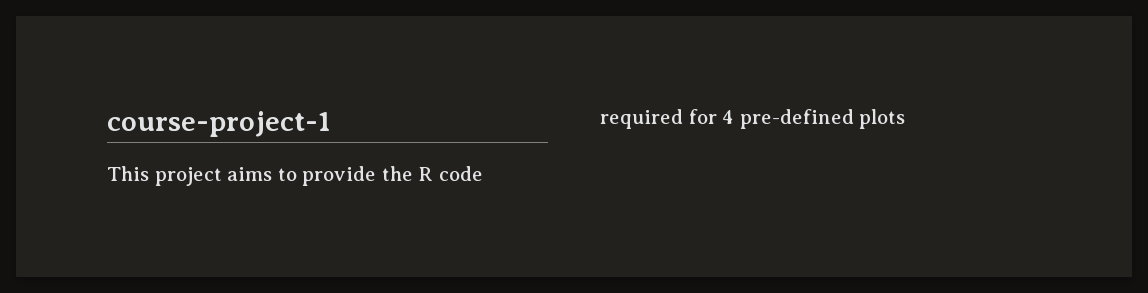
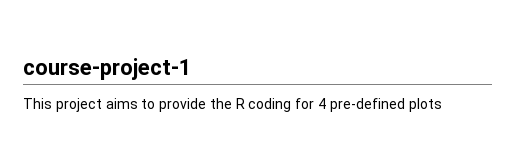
- This project aims to provide the R code required for 4 pre-defined plots
+ This project aims to provide the R coding for 4 pre-defined plots

